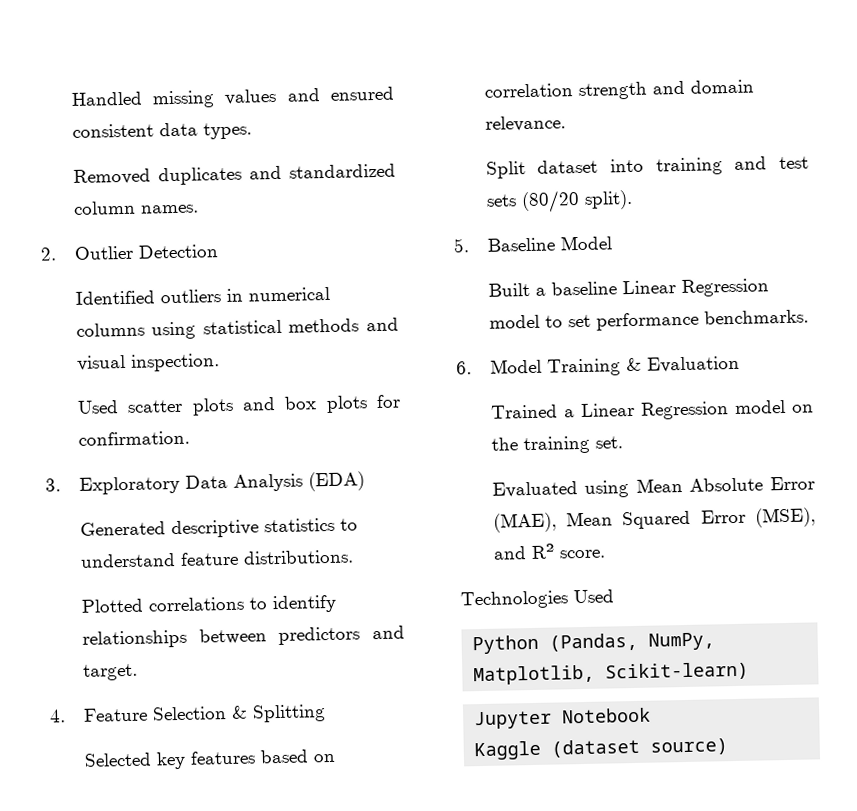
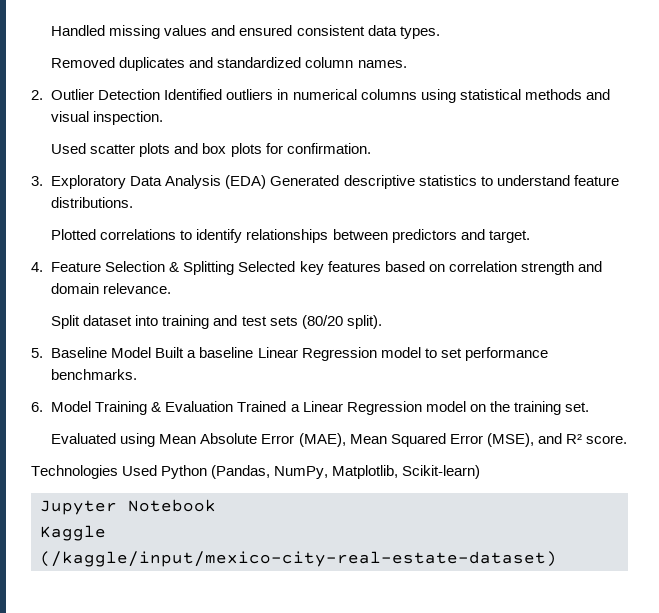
- 2. Outlier Detection
- Identified outliers in numerical columns using statistical methods and visual inspection.
+ 2. Outlier Detection Identified outliers in numerical columns using statistical methods and visual inspection.
- 3. Exploratory Data Analysis (EDA)
- Generated descriptive statistics to understand feature distributions.
+ 3. Exploratory Data Analysis (EDA) Generated descriptive statistics to understand feature distributions.
- 4. Feature Selection & Splitting
- Selected key features based on correlation strength and domain relevance.
+ 4. Feature Selection & Splitting Selected key features based on correlation strength and domain relevance.
- 5. Baseline Model
- Built a baseline Linear Regression model to set performance benchmarks.
+ 5. Baseline Model Built a baseline Linear Regression model to set performance benchmarks.
- 6. Model Training & Evaluation
- Trained a Linear Regression model on the training set.
+ 6. Model Training & Evaluation Trained a Linear Regression model on the training set.
- Technologies Used
- Python (Pandas, NumPy, Matplotlib, Scikit-learn)
+ Technologies Used Python (Pandas, NumPy, Matplotlib, Scikit-learn)
- Kaggle (dataset source)
+ Kaggle (/kaggle/input/mexico-city-real-estate-dataset)

